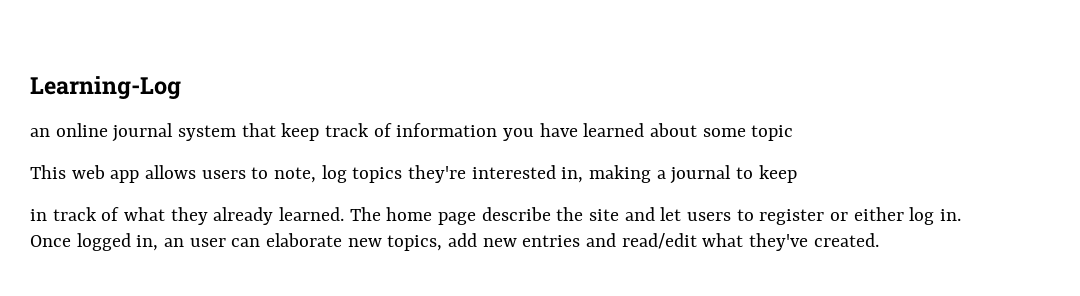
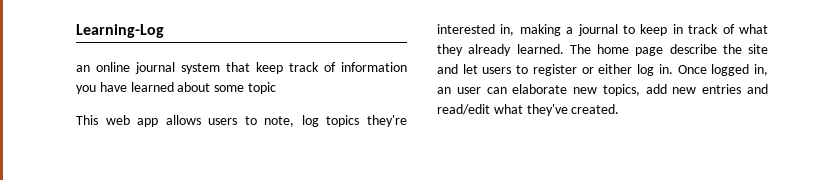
- This web app allows users to note, log topics they're interested in, making a journal to keep
- in track of what they already learned.
+ This web app allows users to note, log topics they're interested in, making a journal to keep in track of what they already learned.

